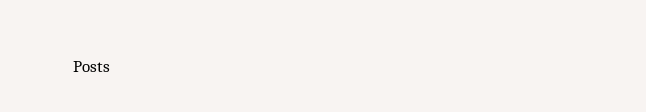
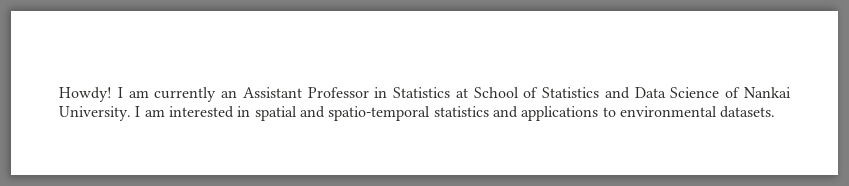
- Posts
+ Howdy! I am currently an Assistant Professor in Statistics at School of Statistics and Data Science of Nankai University. I am interested in spatial and spatio-temporal statistics and applications to environmental datasets.

